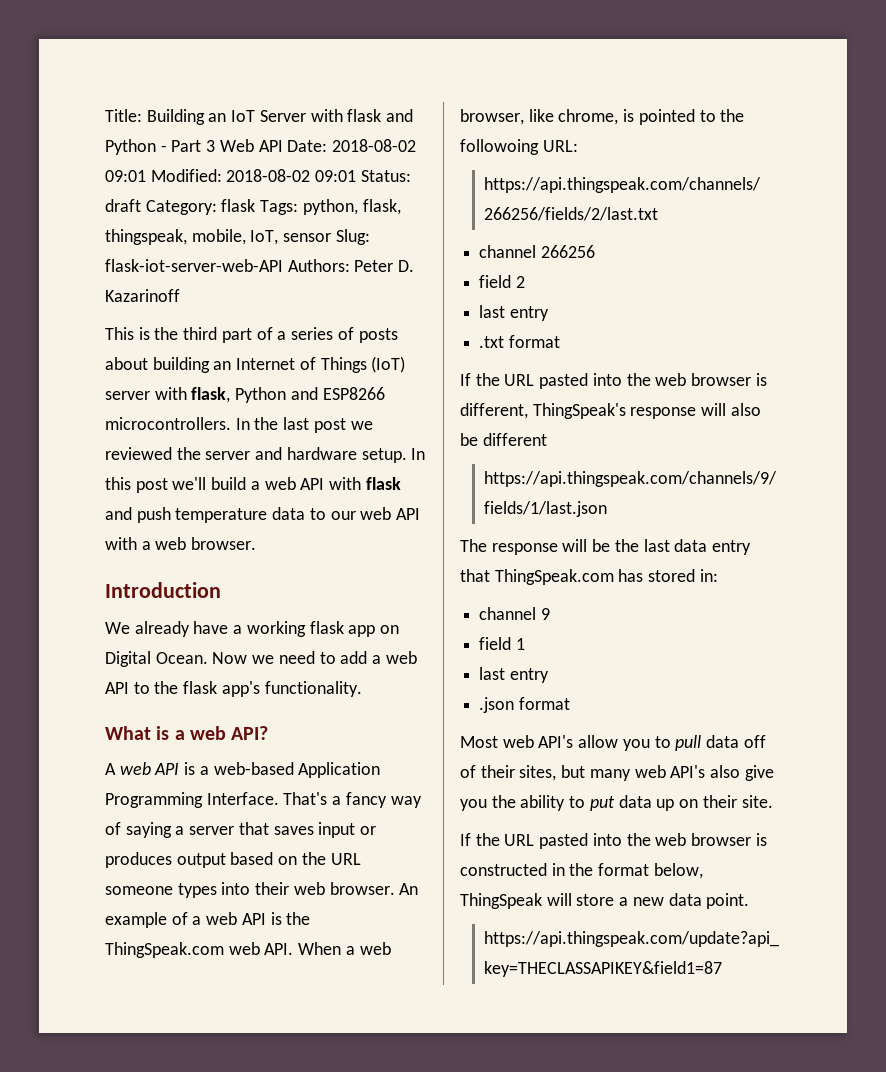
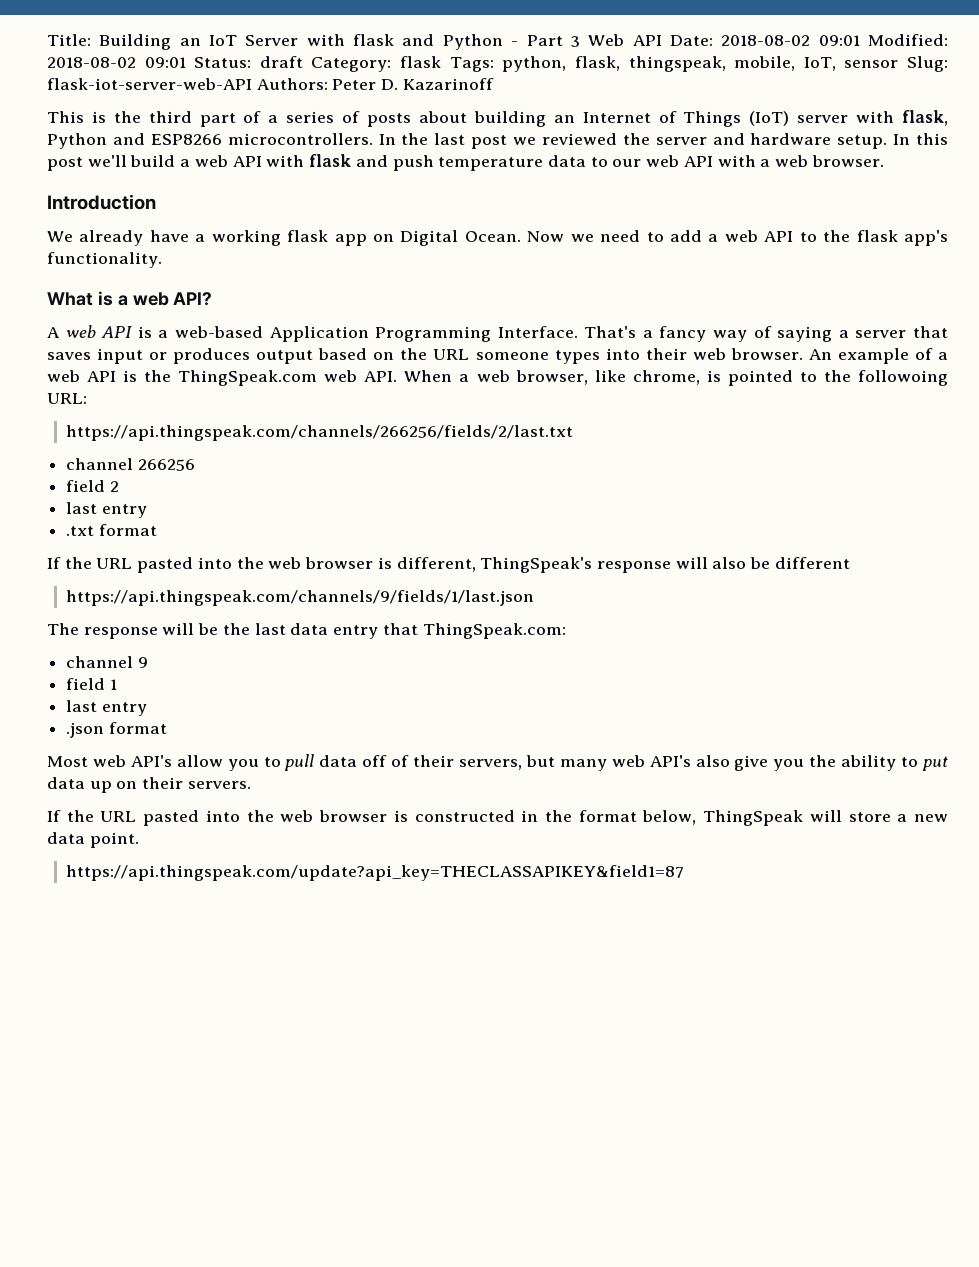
- The response will be the last data entry that ThingSpeak.com has stored in:
+ The response will be the last data entry that ThingSpeak.com:
- Most web API's allow you to pull data off of their sites, but many web API's also give you the ability to put data up on their site.
+ Most web API's allow you to pull data off of their servers, but many web API's also give you the ability to put data up on their servers.

